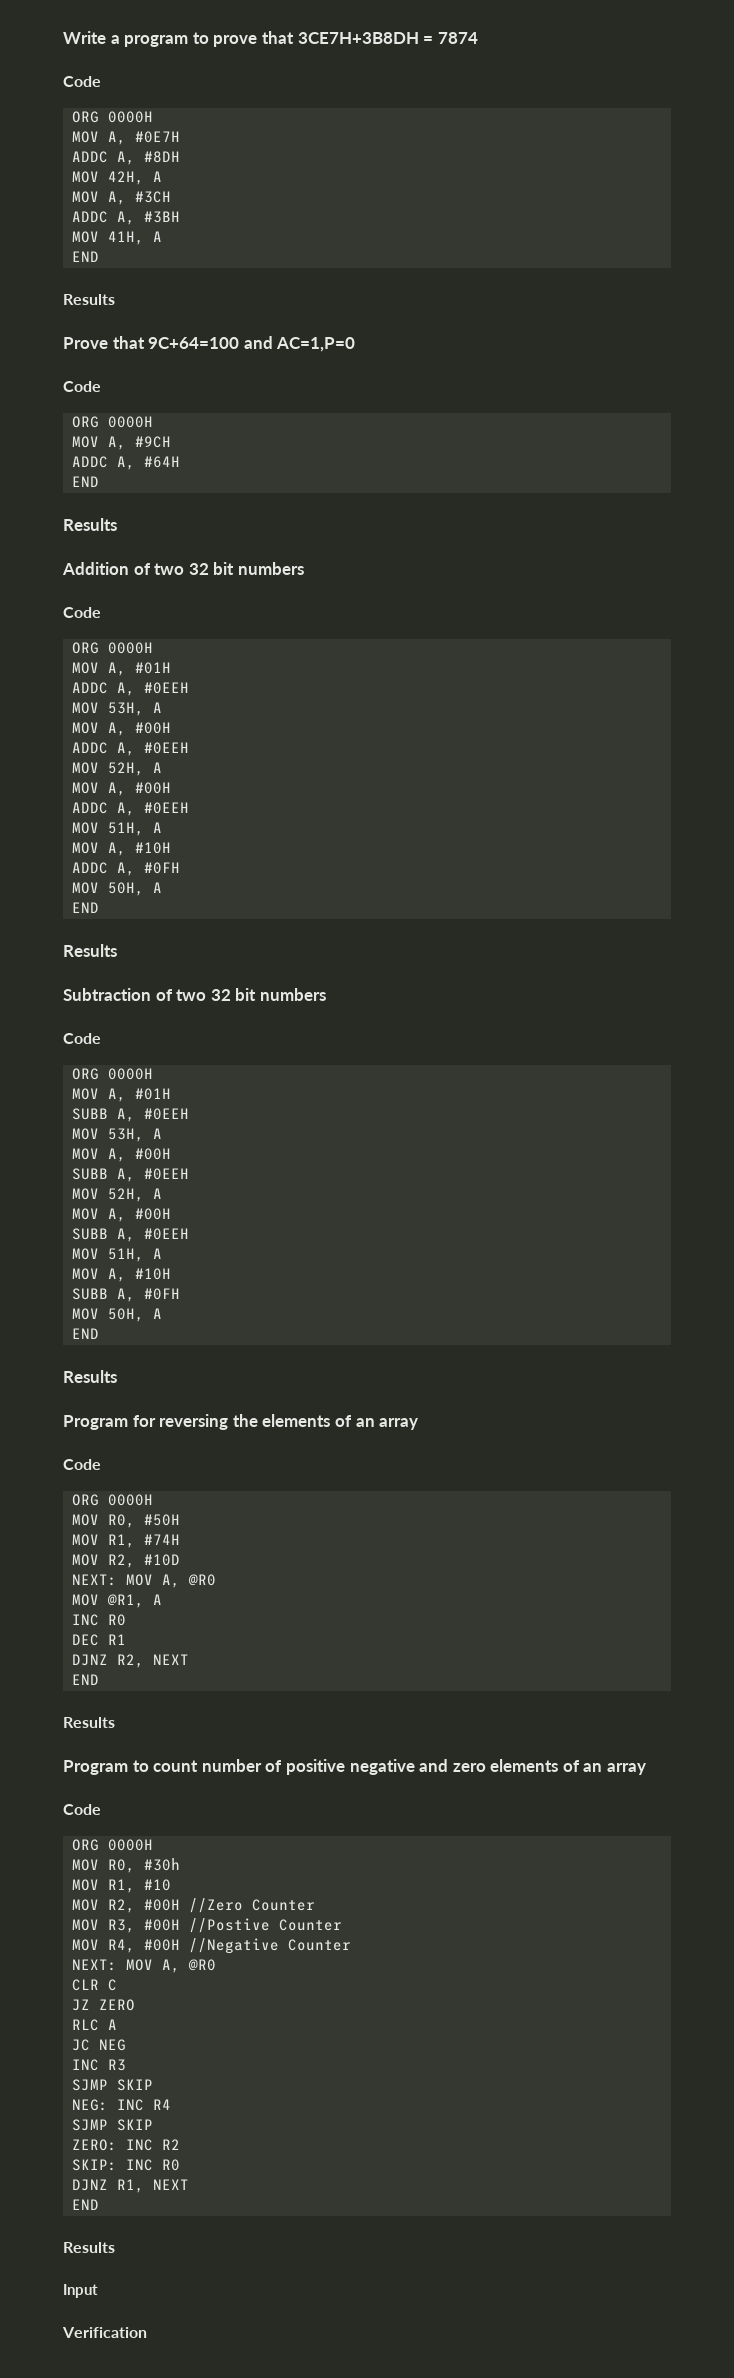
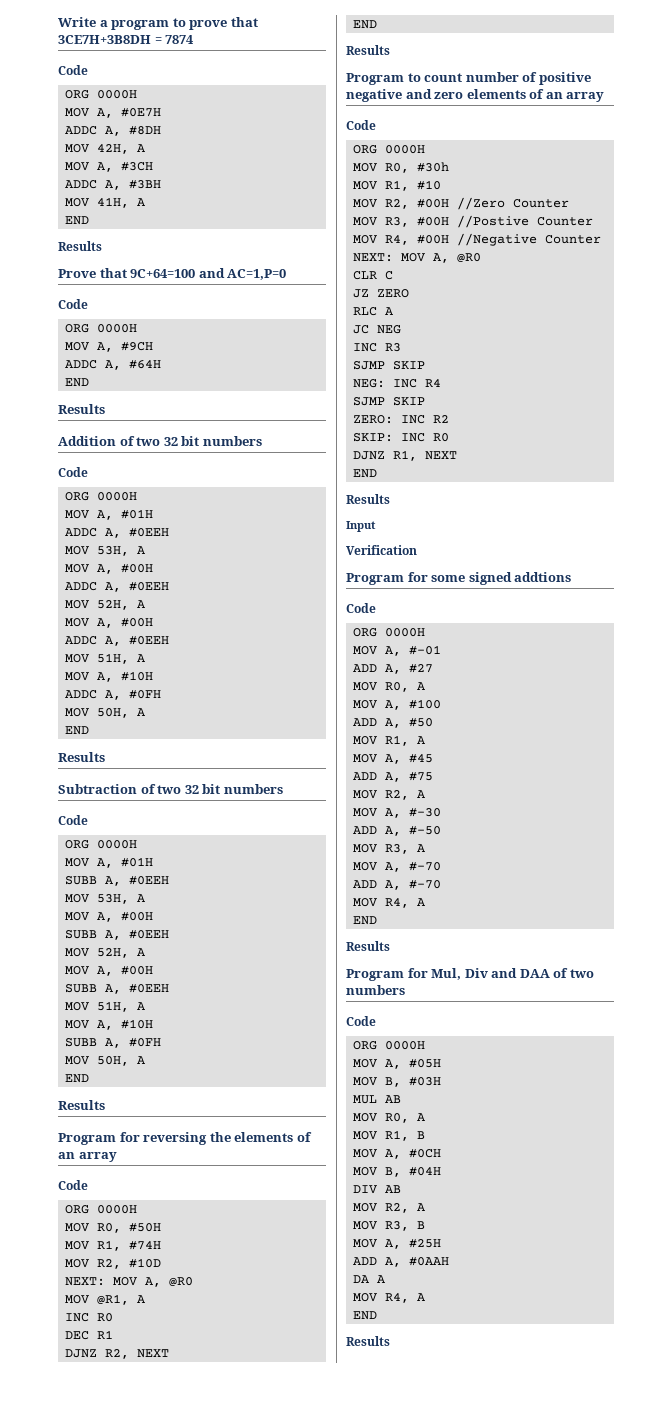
+ Program for some signed addtions
+ Code
+ ORG 0000H
+ MOV A, #-01
+ ADD A, #27
+ MOV R0, A
+ MOV A, #100
+ ADD A, #50
+ MOV R1, A
+ MOV A, #45
+ ADD A, #75
+ MOV R2, A
+ MOV A, #-30
+ ADD A, #-50
+ MOV R3, A
+ MOV A, #-70
+ ADD A, #-70
+ MOV R4, A
+ END
+ Results
+ Program for Mul, Div and DAA of two numbers
+ Code
+ ORG 0000H
+ MOV A, #05H
+ MOV B, #03H
+ MUL AB
+ MOV R0, A
+ MOV R1, B
+ MOV A, #0CH
+ MOV B, #04H
+ DIV AB
+ MOV R2, A
+ MOV R3, B
+ MOV A, #25H
+ ADD A, #0AAH
+ DA A
+ MOV R4, A
+ END
+ Results

